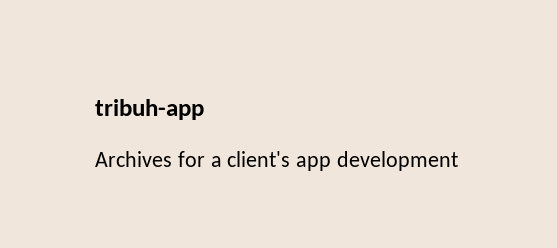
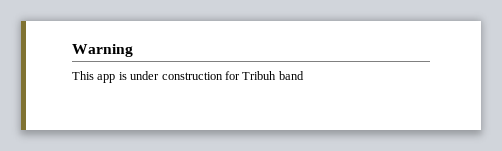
- tribuh-app
- Archives for a client's app development
+ Warning
+ This app is under construction for Tribuh band

